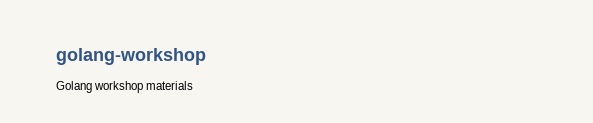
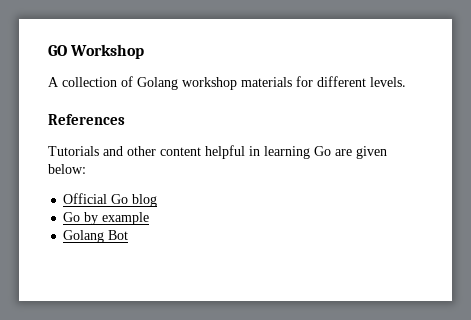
- golang-workshop
- Golang workshop materials
+ GO Workshop
+ A collection of Golang workshop materials for different levels.
+ References
+ Tutorials and other content helpful in learning Go are given below:
+ Official Go blog
+ Go by example
+ Golang Bot

